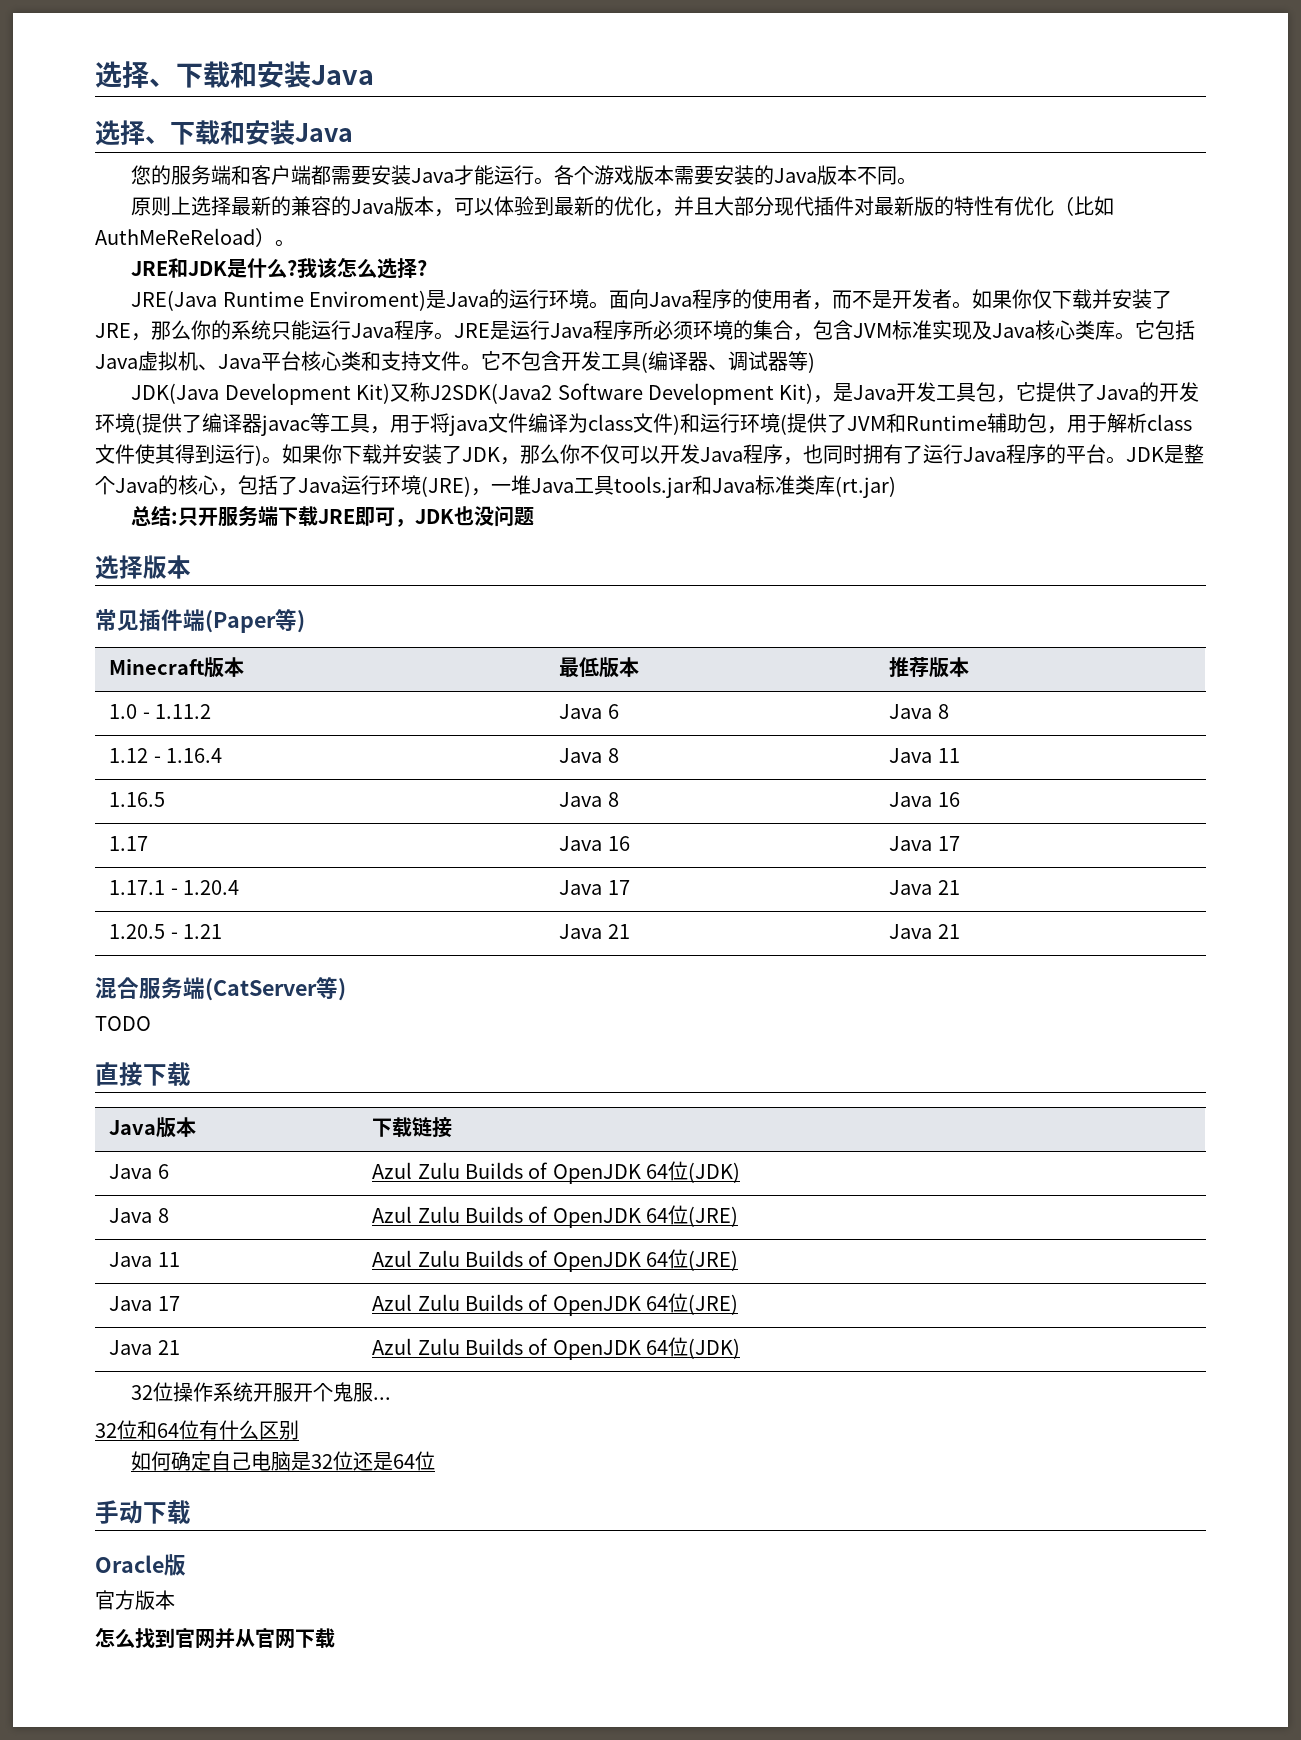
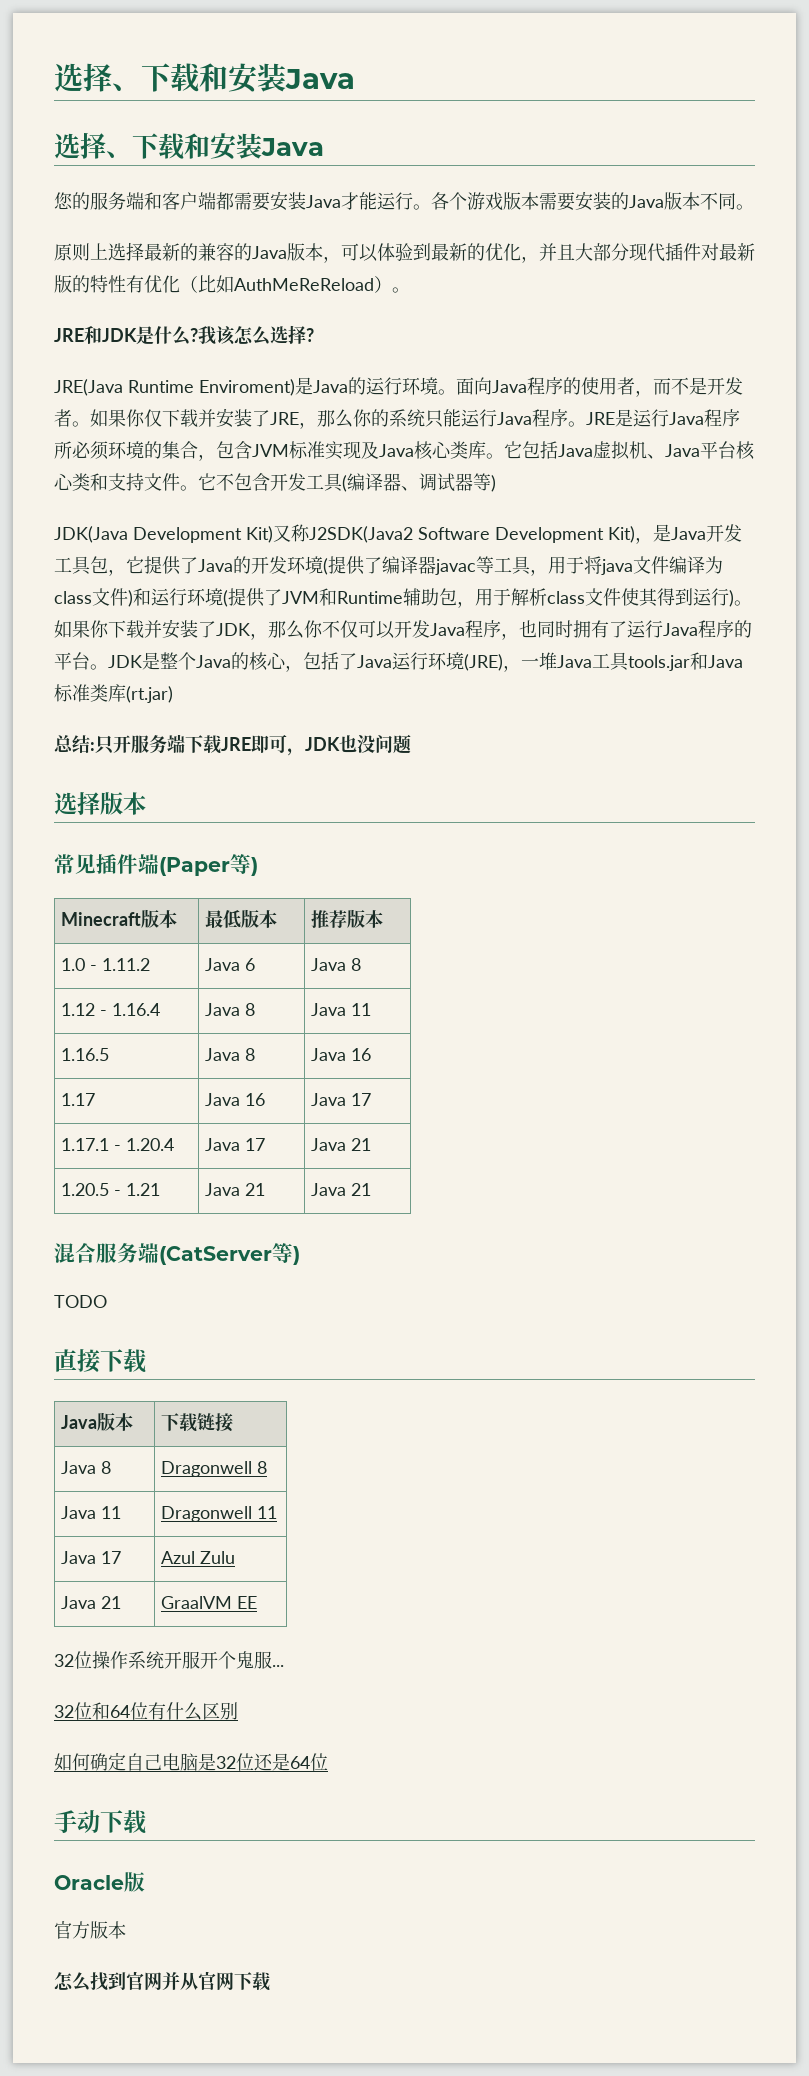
- Java 6 | Azul Zulu Builds of OpenJDK 64位(JDK)
- Java 8 | Azul Zulu Builds of OpenJDK 64位(JRE)
- Java 11 | Azul Zulu Builds of OpenJDK 64位(JRE)
- Java 17 | Azul Zulu Builds of OpenJDK 64位(JRE)
- Java 21 | Azul Zulu Builds of OpenJDK 64位(JDK)
+ Java 8 | Dragonwell 8
+ Java 11 | Dragonwell 11
+ Java 17 | Azul Zulu
+ Java 21 | GraalVM EE

